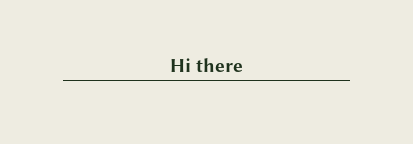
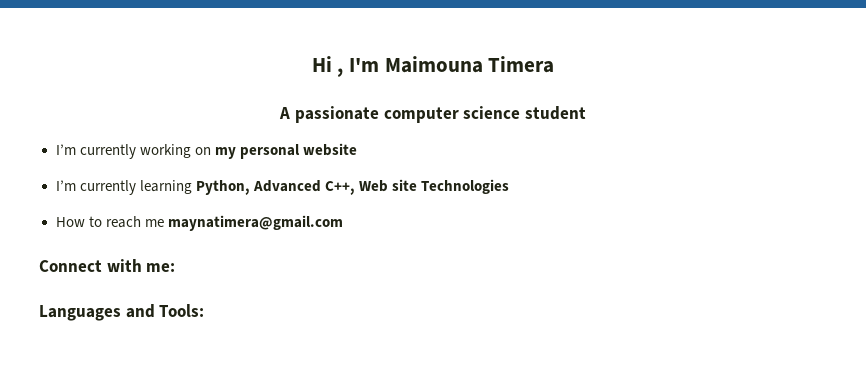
- Hi there
+ Hi , I'm Maimouna Timera
+ A passionate computer science student
+ I’m currently working on my personal website
+ I’m currently learning Python, Advanced C++, Web site Technologies
+ How to reach me maynatimera@gmail.com
+ Connect with me:
+ Languages and Tools:

